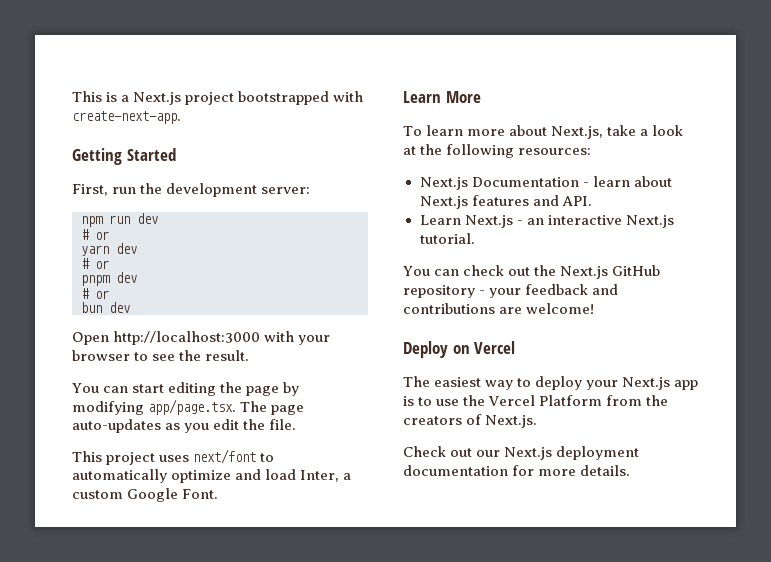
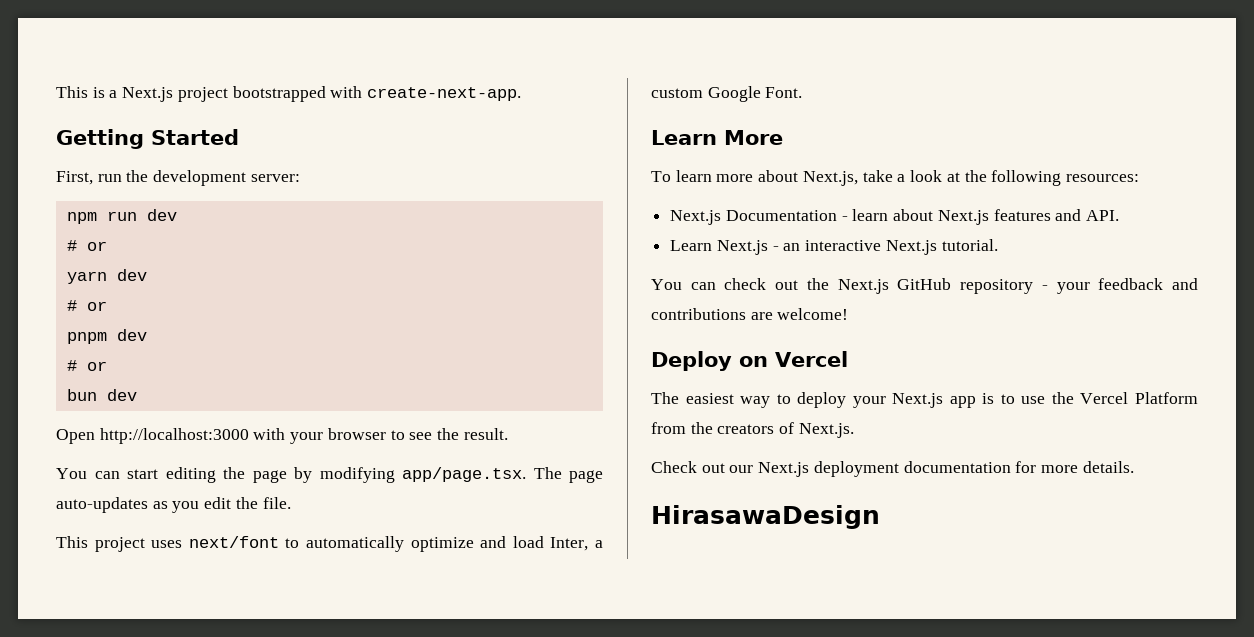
+ HirasawaDesign

